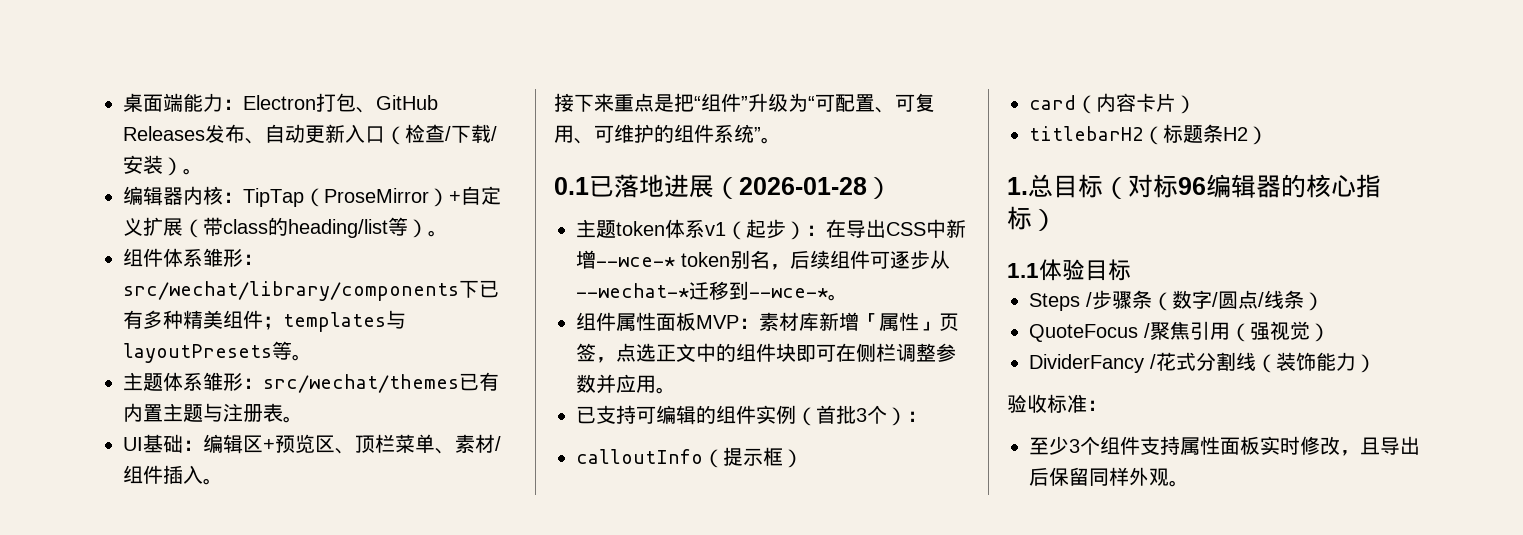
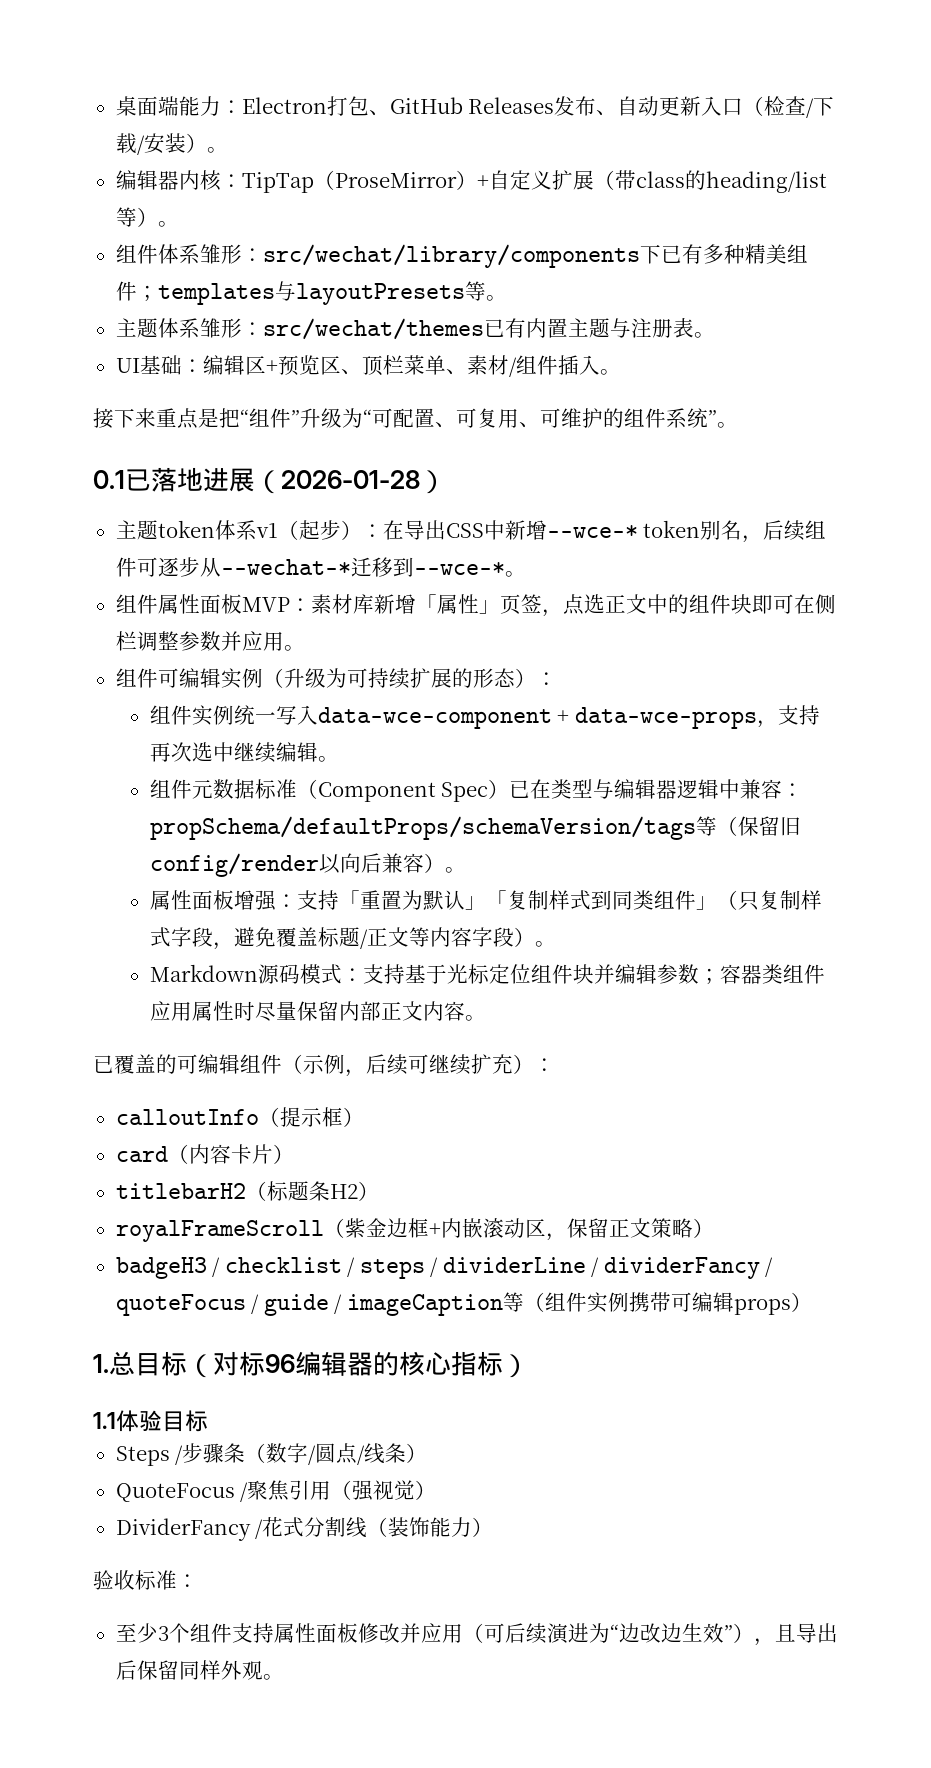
- 已支持可编辑的组件实例（首批3个）：
+ 组件可编辑实例（升级为可持续扩展的形态）：
+ 组件实例统一写入data-wce-component + data-wce-props，支持再次选中继续编辑。
+ 组件元数据标准（Component Spec）已在类型与编辑器逻辑中兼容：propSchema/defaultProps/schemaVersion/tags等（保留旧config/render以向后兼容）。
+ 属性面板增强：支持「重置为默认」「复制样式到同类组件」（只复制样式字段，避免覆盖标题/正文等内容字段）。
+ Markdown源码模式：支持基于光标定位组件块并编辑参数；容器类组件应用属性时尽量保留内部正文内容。
+ 已覆盖的可编辑组件（示例，后续可继续扩充）：
+ royalFrameScroll（紫金边框+内嵌滚动区，保留正文策略）
+ badgeH3 / checklist / steps / dividerLine / dividerFancy / quoteFocus / guide / imageCaption等（组件实例携带可编辑props）
- 至少3个组件支持属性面板实时修改，且导出后保留同样外观。
+ 至少3个组件支持属性面板修改并应用（可后续演进为“边改边生效”），且导出后保留同样外观。

